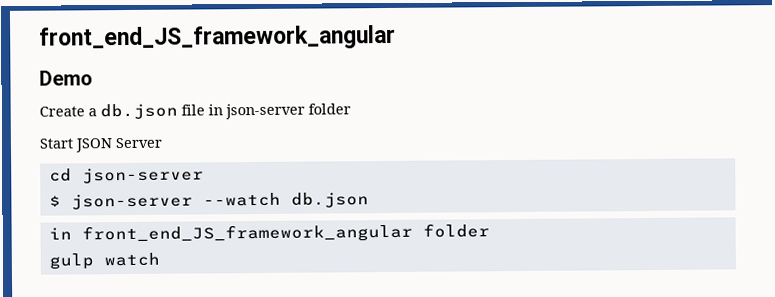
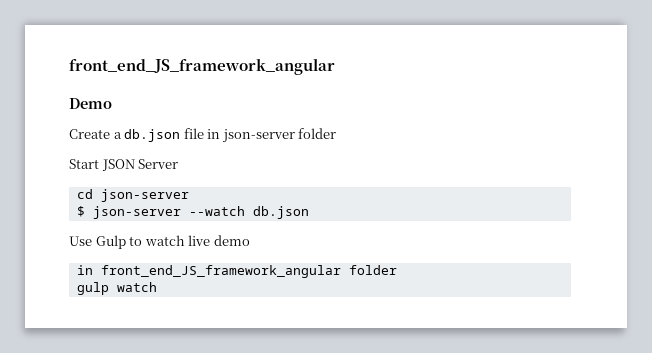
+ Use Gulp to watch live demo

